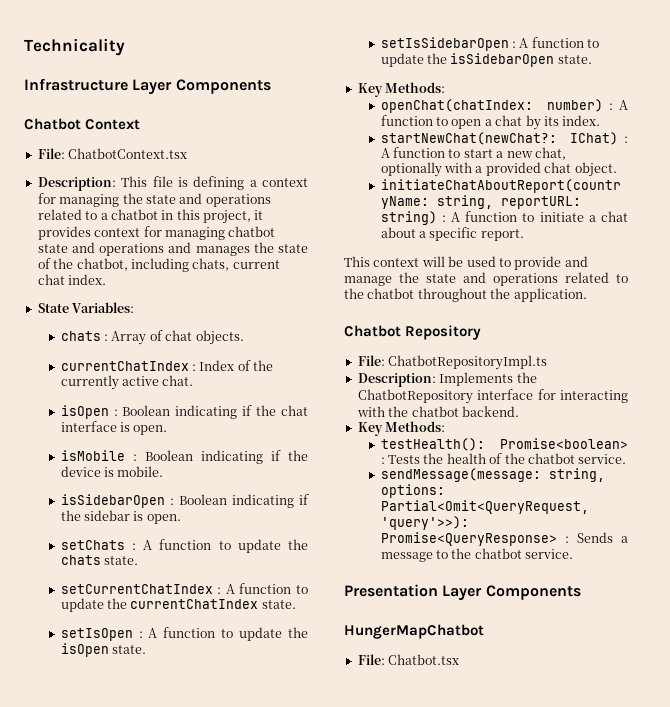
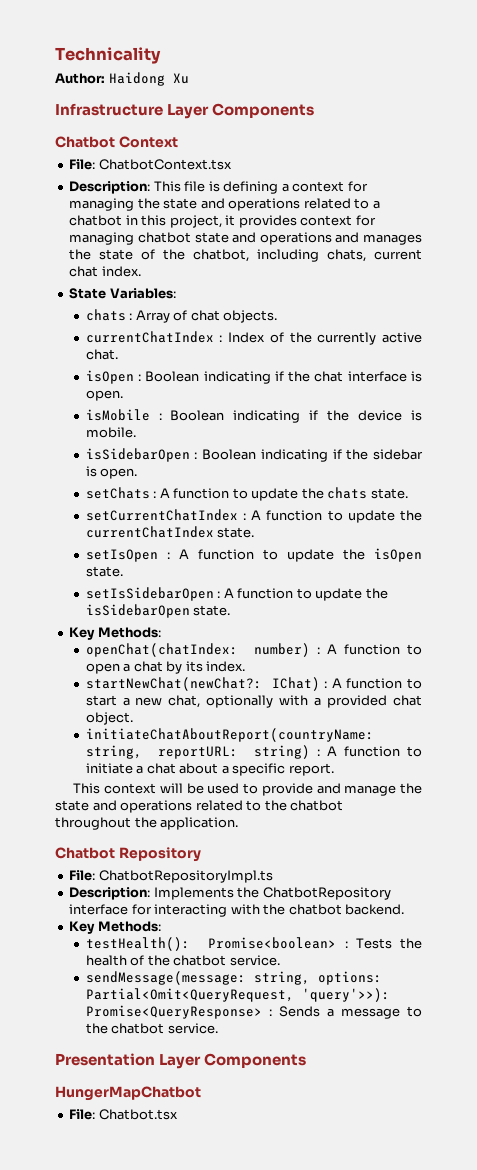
+ Author: Haidong Xu

